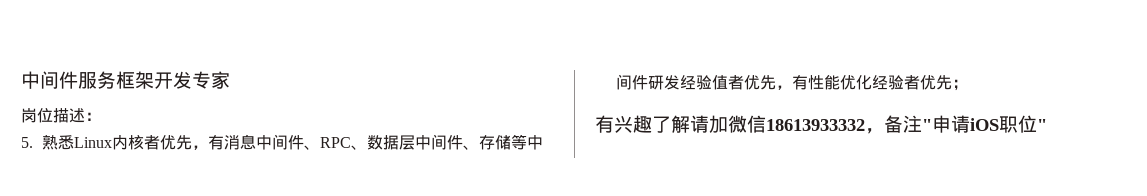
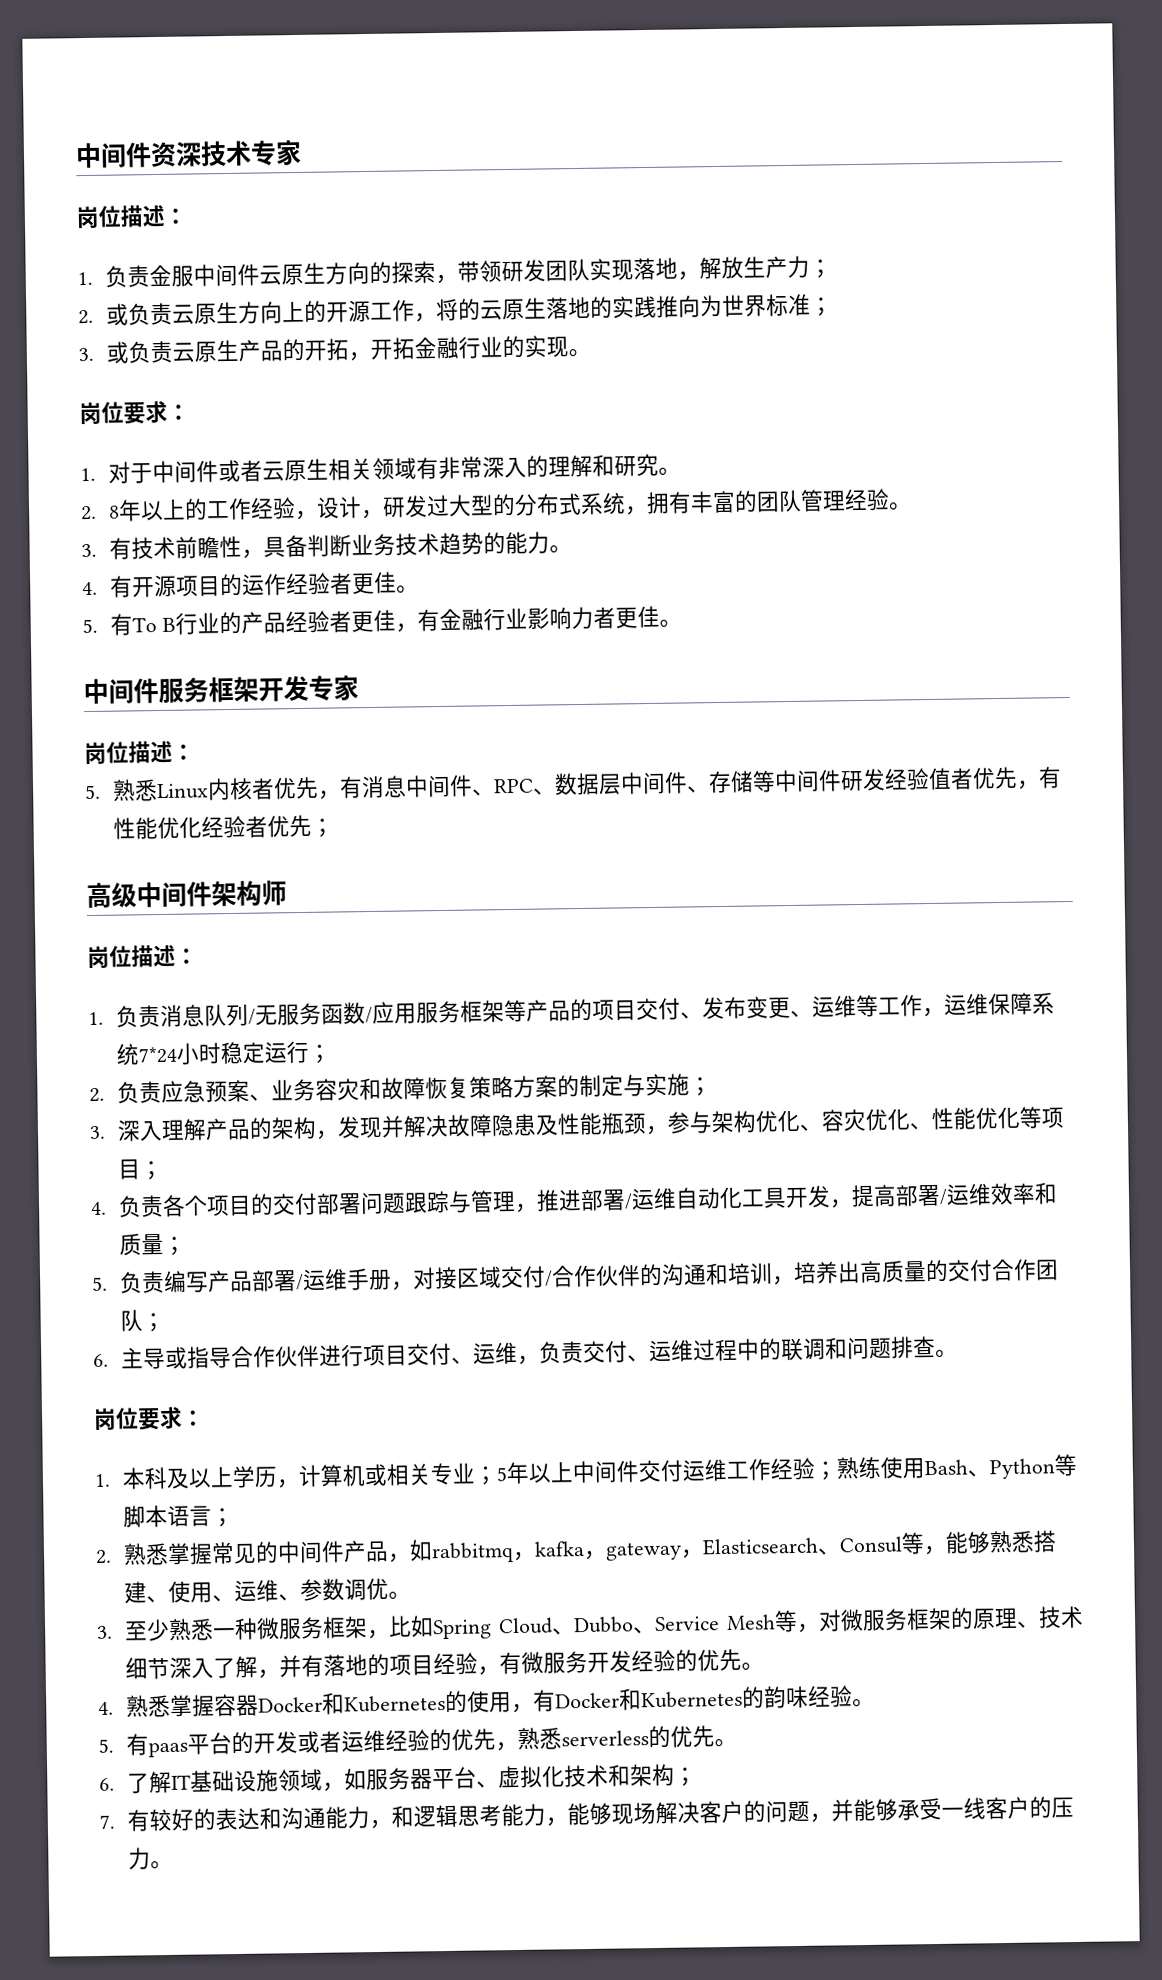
+ 中间件资深技术专家
+ 岗位描述：
+ 1.负责金服中间件云原生方向的探索，带领研发团队实现落地，解放生产力；
+ 2.或负责云原生方向上的开源工作，将的云原生落地的实践推向为世界标准；
+ 3.或负责云原生产品的开拓，开拓金融行业的实现。
+ 岗位要求：
+ 1.对于中间件或者云原生相关领域有非常深入的理解和研究。
+ 2. 8年以上的工作经验，设计，研发过大型的分布式系统，拥有丰富的团队管理经验。
+ 3.有技术前瞻性，具备判断业务技术趋势的能力。
+ 4.有开源项目的运作经验者更佳。
+ 5.有To B行业的产品经验者更佳，有金融行业影响力者更佳。
- 有兴趣了解请加微信18613933332，备注"申请iOS职位"
+ 高级中间件架构师
+ 岗位描述：
+ 1.负责消息队列/无服务函数/应用服务框架等产品的项目交付、发布变更、运维等工作，运维保障系统7*24小时稳定运行；
+ 2.负责应急预案、业务容灾和故障恢复策略方案的制定与实施；
+ 3.深入理解产品的架构，发现并解决故障隐患及性能瓶颈，参与架构优化、容灾优化、性能优化等项目；
+ 4.负责各个项目的交付部署问题跟踪与管理，推进部署/运维自动化工具开发，提高部署/运维效率和质量；
+ 5.负责编写产品部署/运维手册，对接区域交付/合作伙伴的沟通和培训，培养出高质量的交付合作团队；
+ 6.主导或指导合作伙伴进行项目交付、运维，负责交付、运维过程中的联调和问题排查。
+ 岗位要求：
+ 1.本科及以上学历，计算机或相关专业；5年以上中间件交付运维工作经验；熟练使用Bash、Python等脚本语言；
+ 2.熟悉掌握常见的中间件产品，如rabbitmq，kafka，gateway，Elasticsearch、Consul等，能够熟悉搭建、使用、运维、参数调优。
+ 3.至少熟悉一种微服务框架，比如Spring Cloud、Dubbo、Service Mesh等，对微服务框架的原理、技术细节深入了解，并有落地的项目经验，有微服务开发经验的优先。
+ 4.熟悉掌握容器Docker和Kubernetes的使用，有Docker和Kubernetes的韵味经验。
+ 5.有paas平台的开发或者运维经验的优先，熟悉serverless的优先。
+ 6.了解IT基础设施领域，如服务器平台、虚拟化技术和架构；
+ 7.有较好的表达和沟通能力，和逻辑思考能力，能够现场解决客户的问题，并能够承受一线客户的压力。

